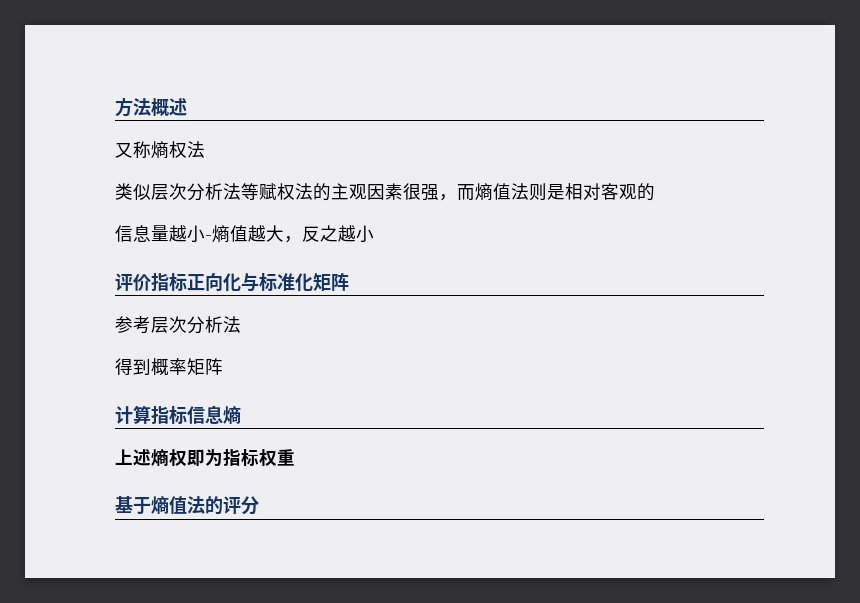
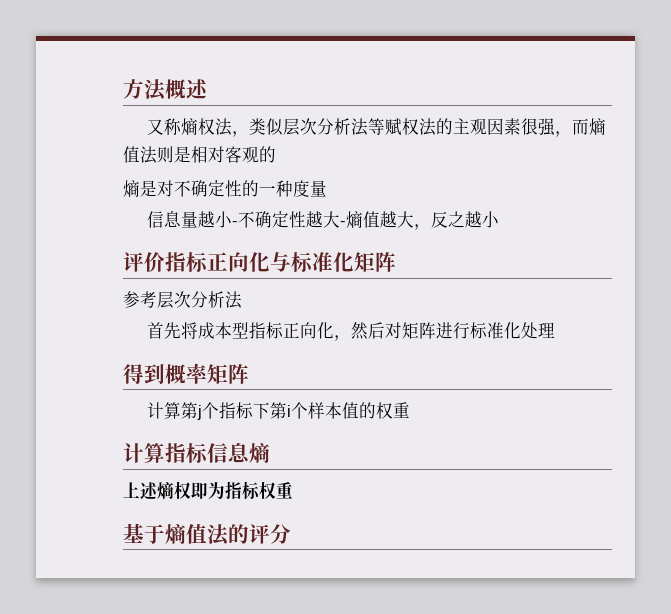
- 又称熵权法
- 类似层次分析法等赋权法的主观因素很强，而熵值法则是相对客观的
+ 又称熵权法，类似层次分析法等赋权法的主观因素很强，而熵值法则是相对客观的
+ 熵是对不确定性的一种度量
- 信息量越小-熵值越大，反之越小
+ 信息量越小-不确定性越大-熵值越大，反之越小
+ 首先将成本型指标正向化，然后对矩阵进行标准化处理
  得到概率矩阵
+ 计算第j个指标下第i个样本值的权重

